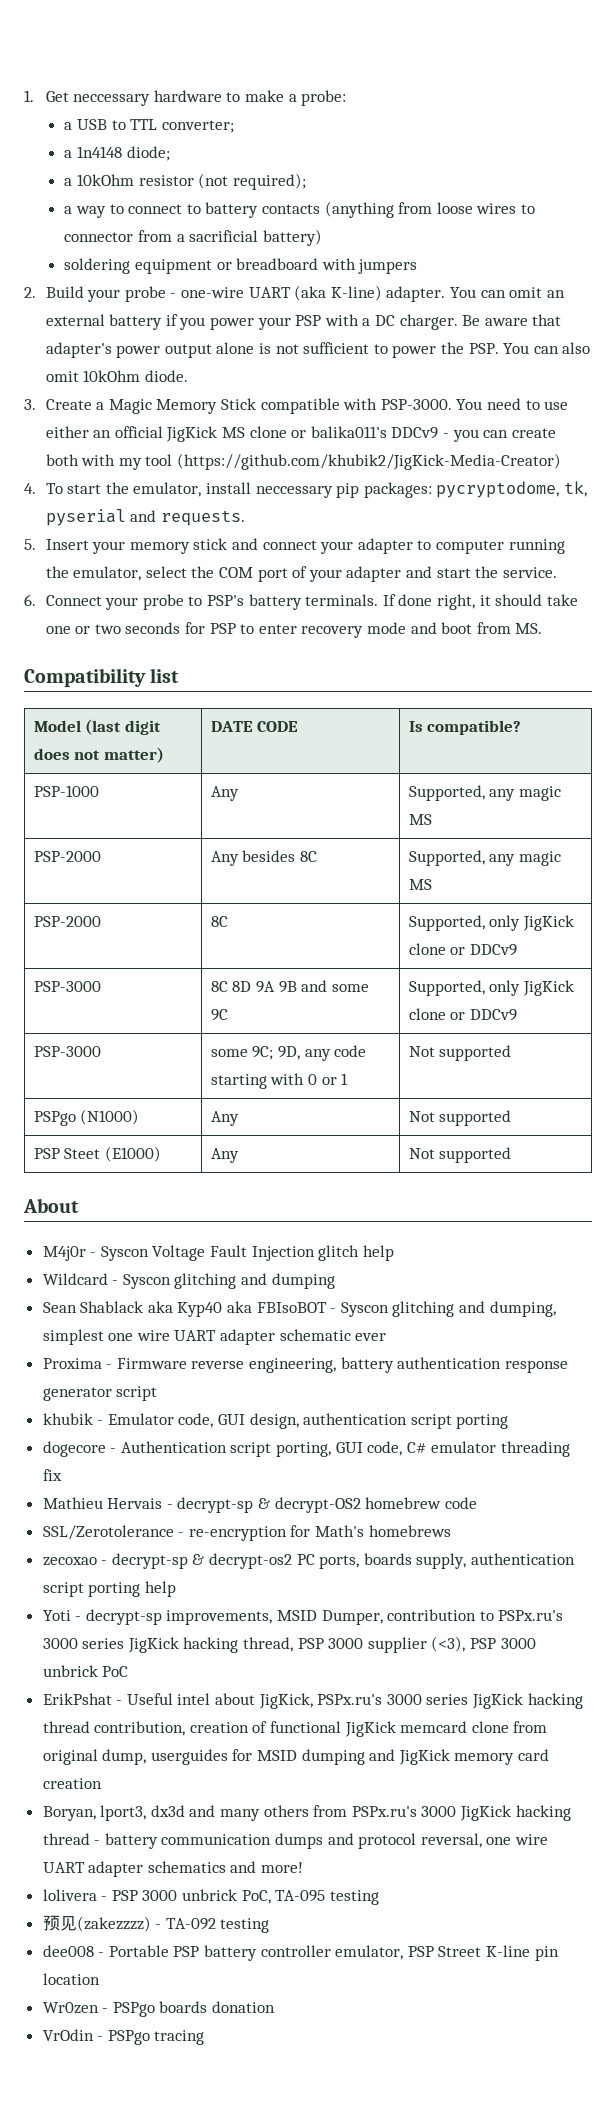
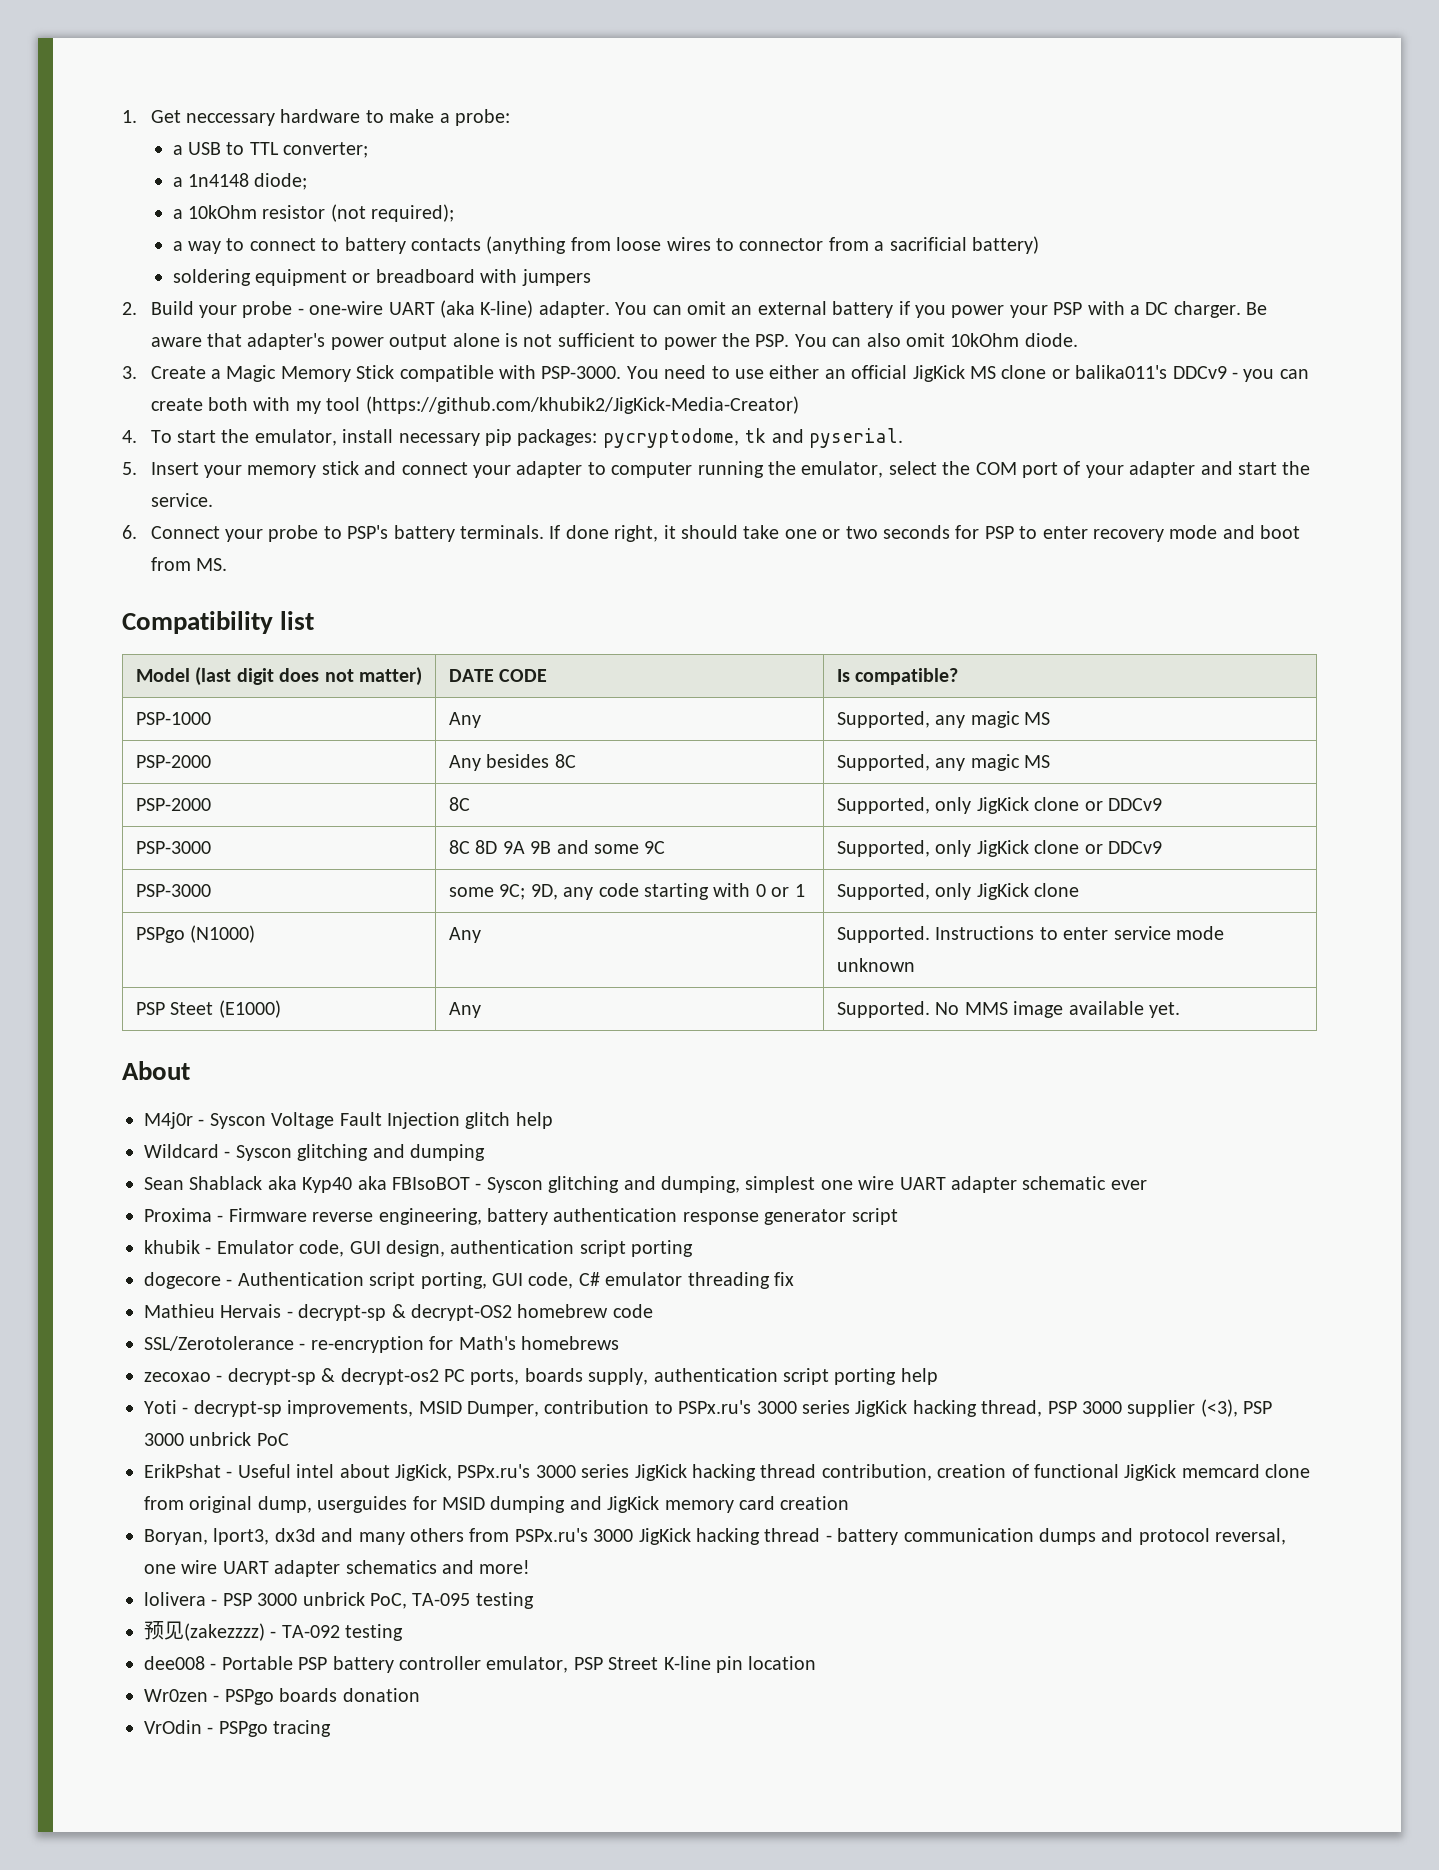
- 4. To start the emulator, install neccessary pip packages: pycryptodome, tk, pyserial and requests.
+ 4. To start the emulator, install necessary pip packages: pycryptodome, tk and pyserial.
- PSP-3000 | some 9C; 9D, any code starting with 0 or 1 | Not supported
+ PSP-3000 | some 9C; 9D, any code starting with 0 or 1 | Supported, only JigKick clone
- PSPgo (N1000) | Any | Not supported
- PSP Steet (E1000) | Any | Not supported
+ PSPgo (N1000) | Any | Supported. Instructions to enter service mode unknown
+ PSP Steet (E1000) | Any | Supported. No MMS image available yet.

